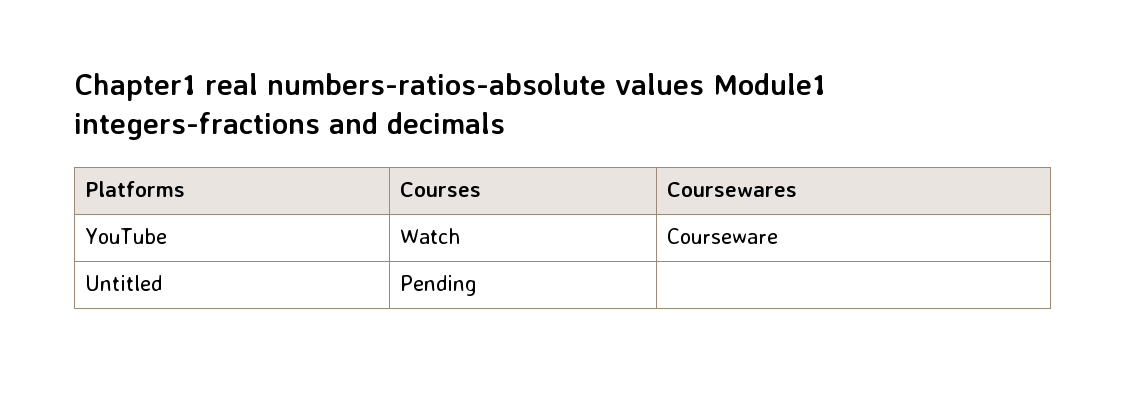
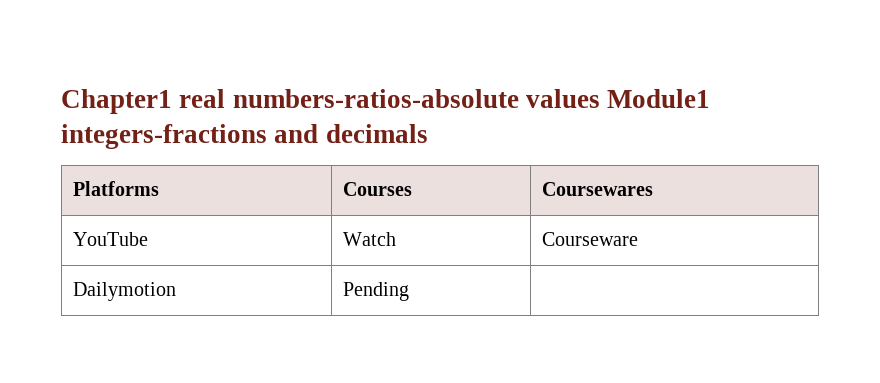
- Untitled | Pending |
+ Dailymotion | Pending |

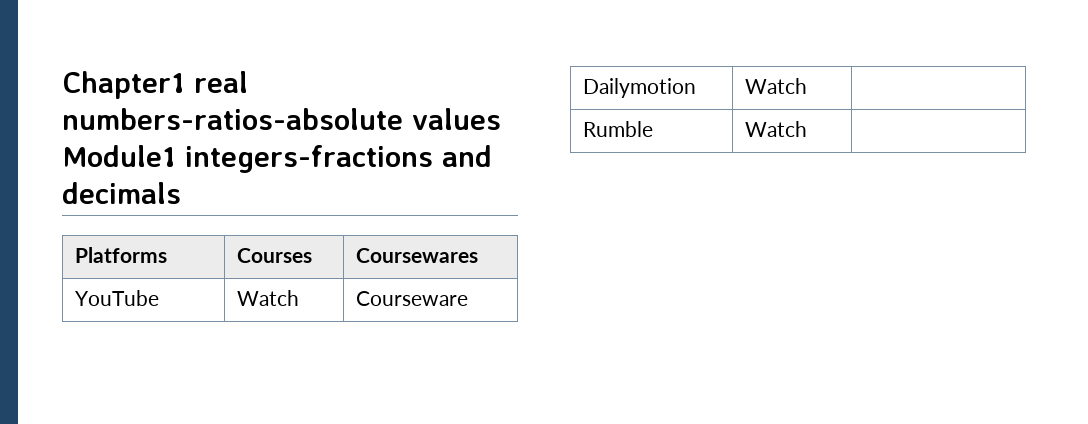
- Dailymotion | Pending |
+ Dailymotion | Watch |
+ Rumble | Watch |

